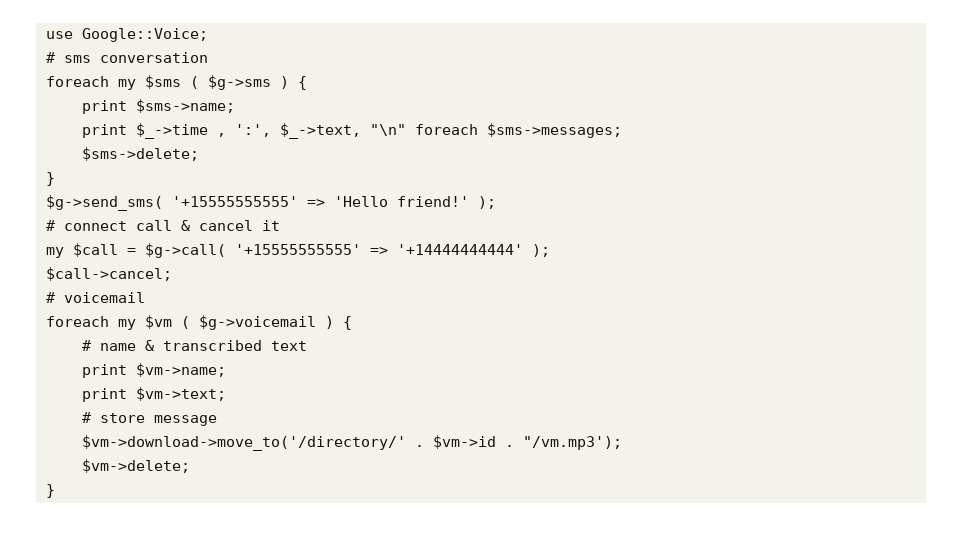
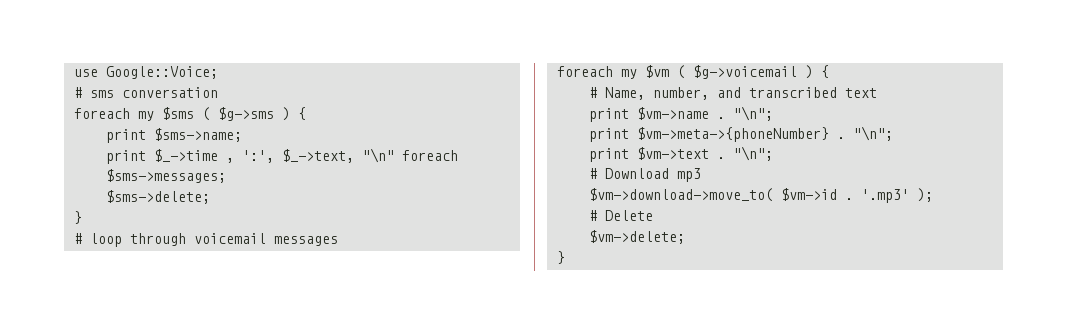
- $g->send_sms( '+15555555555' => 'Hello friend!' );
- # connect call & cancel it
- my $call = $g->call( '+15555555555' => '+14444444444' );
- $call->cancel;
- # voicemail
+ # loop through voicemail messages
- # name & transcribed text
+ # Name, number, and transcribed text
- print $vm->name;
- print $vm->text;
- # store message
- $vm->download->move_to('/directory/' . $vm->id . "/vm.mp3');
+ print $vm->name . "\n";
+ print $vm->meta->{phoneNumber} . "\n";
+ print $vm->text . "\n";
+ # Download mp3
+ $vm->download->move_to( $vm->id . '.mp3' );
+ # Delete

